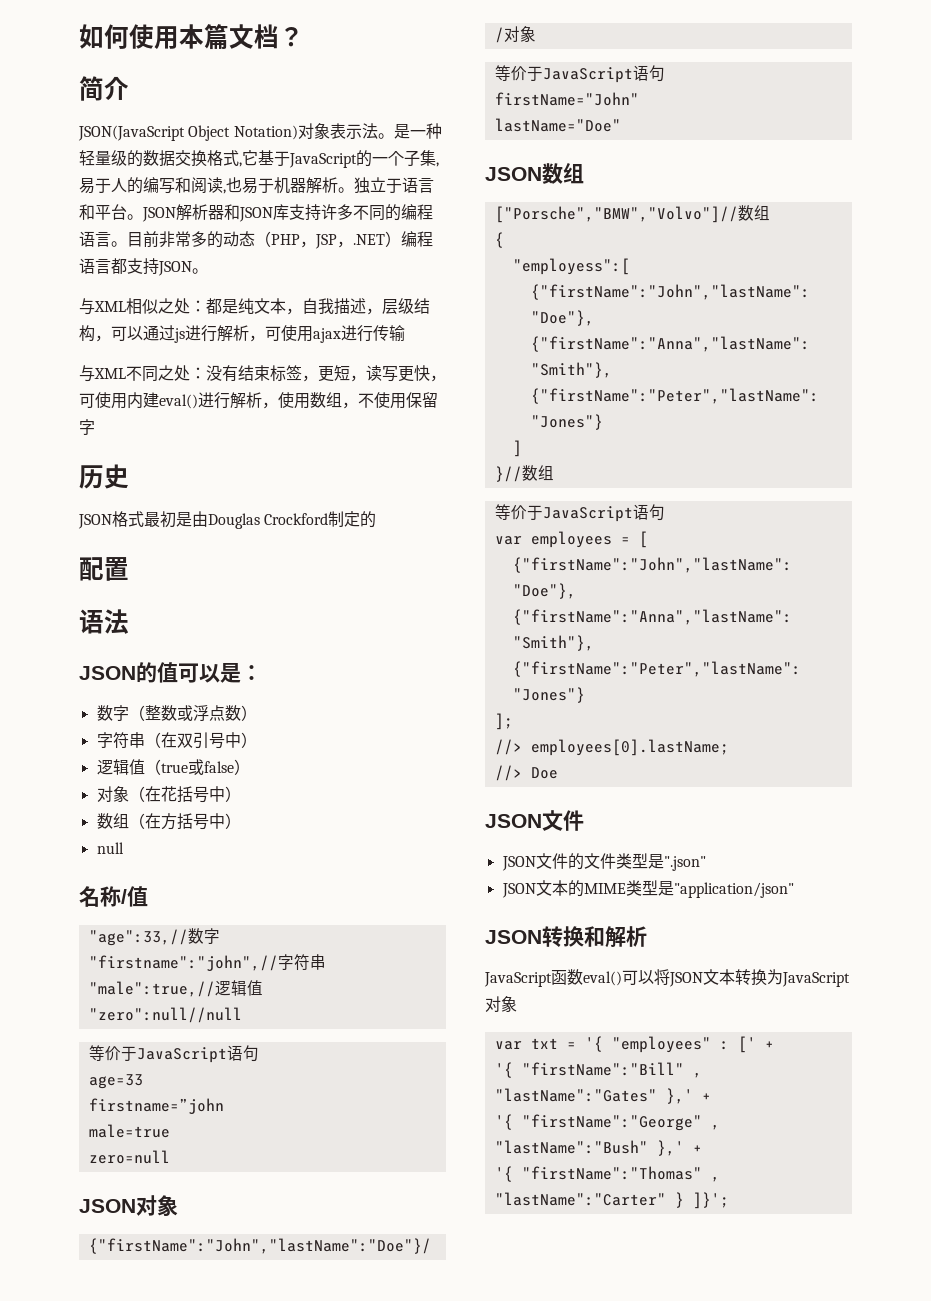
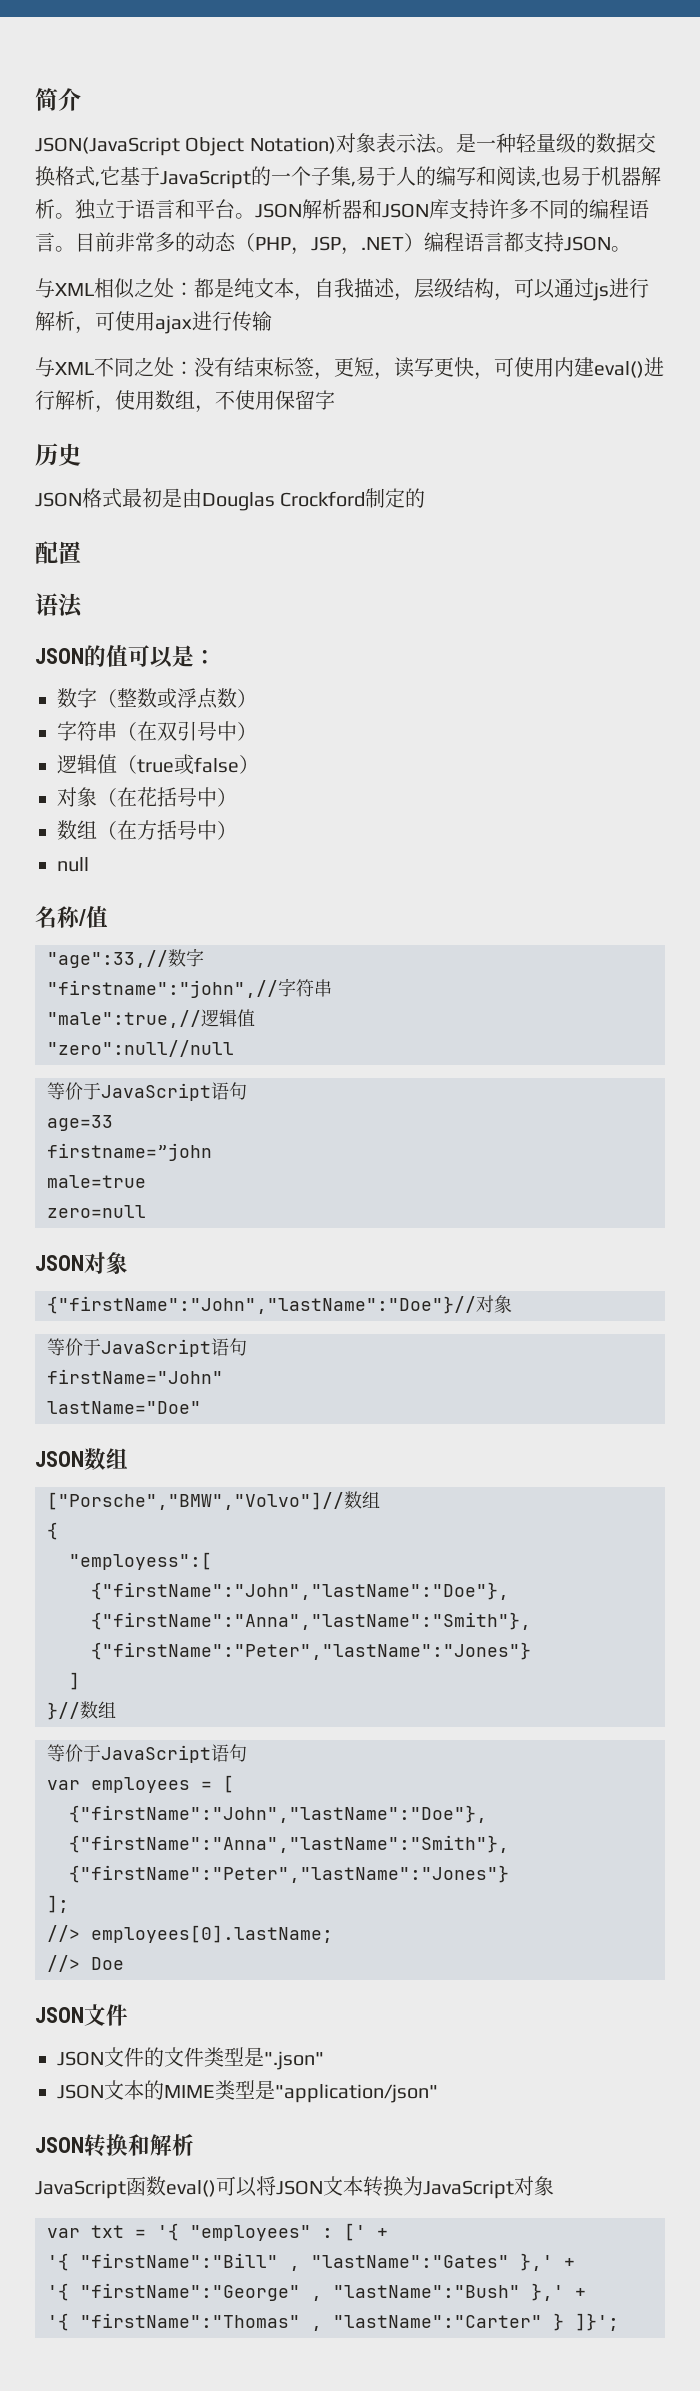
- 如何使用本篇文档？

